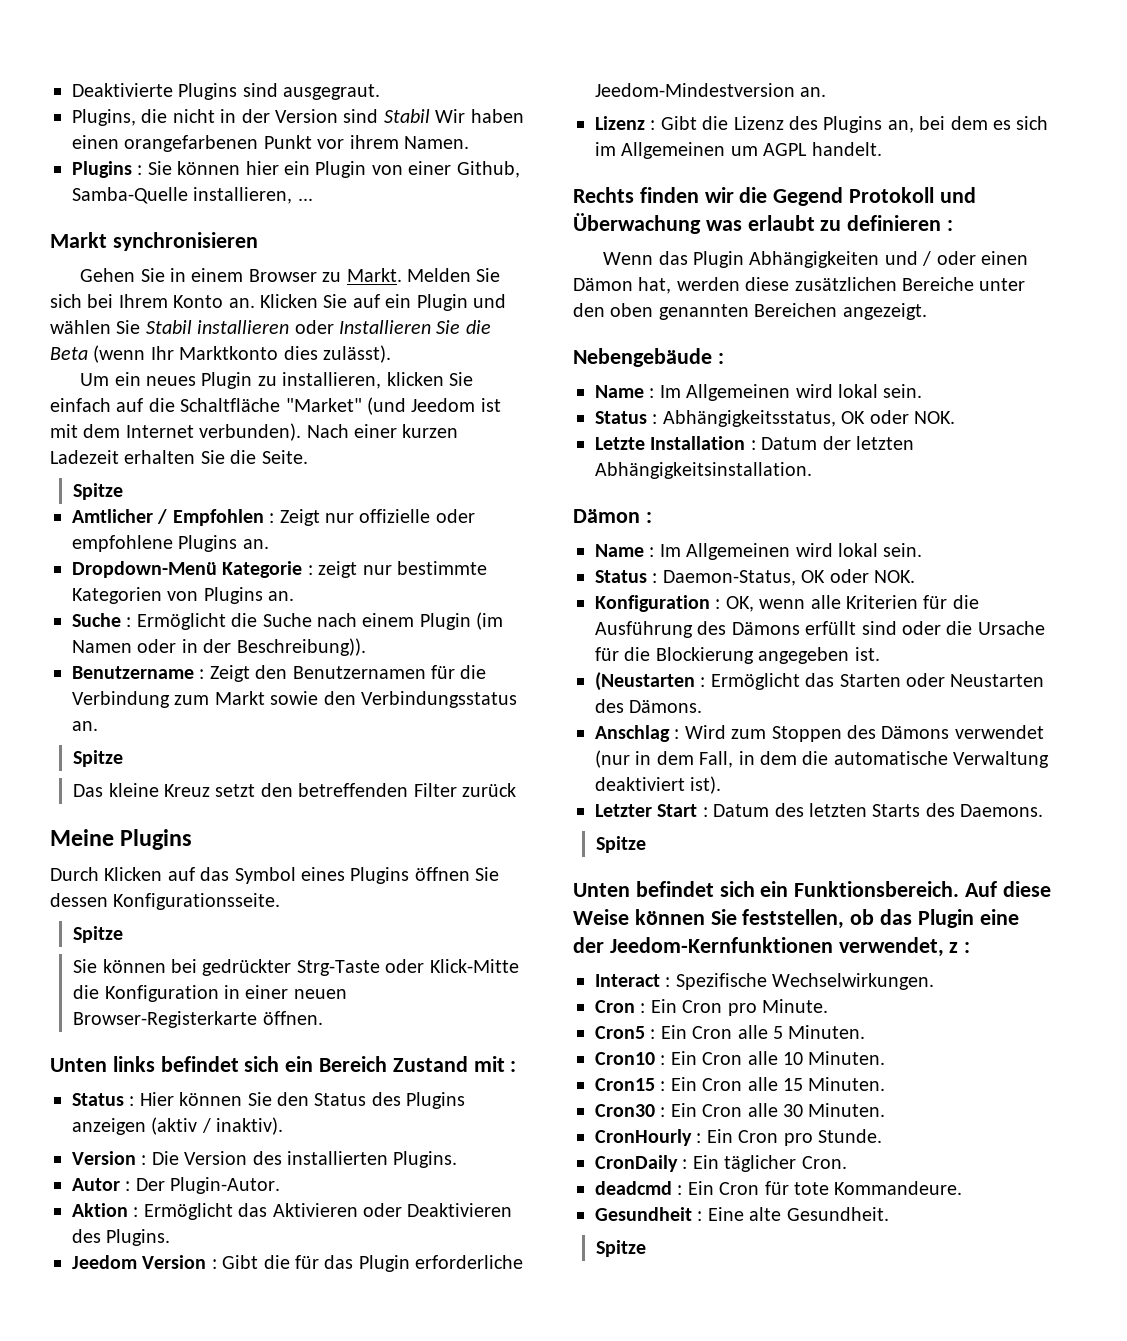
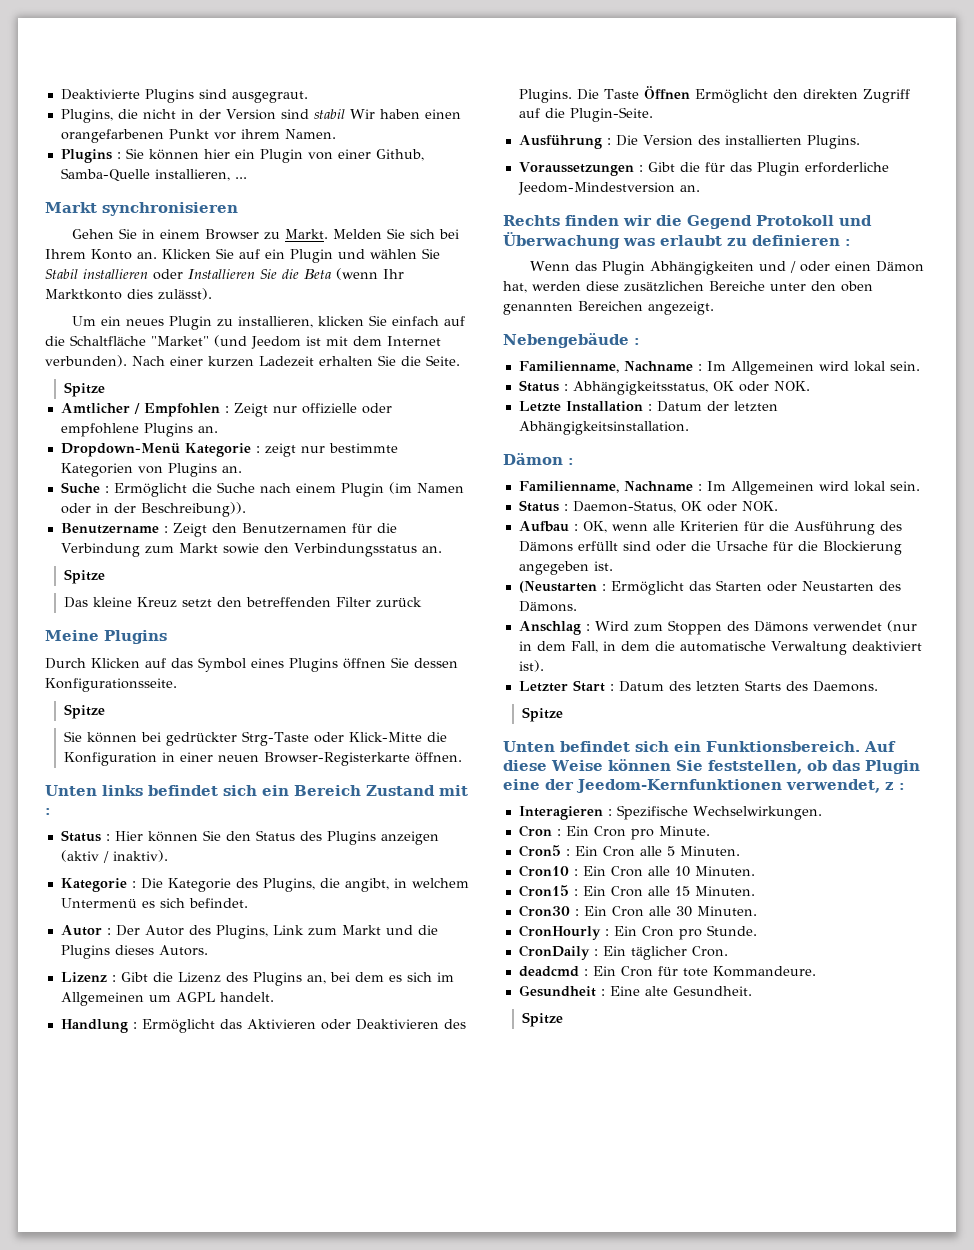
- Plugins, die nicht in der Version sind Stabil Wir haben einen orangefarbenen Punkt vor ihrem Namen.
+ Plugins, die nicht in der Version sind stabil Wir haben einen orangefarbenen Punkt vor ihrem Namen.
- Version : Die Version des installierten Plugins.
- Autor : Der Plugin-Autor.
- Aktion : Ermöglicht das Aktivieren oder Deaktivieren des Plugins.
- Jeedom Version : Gibt die für das Plugin erforderliche Jeedom-Mindestversion an.
+ Kategorie : Die Kategorie des Plugins, die angibt, in welchem Untermenü es sich befindet.
+ Autor : Der Autor des Plugins, Link zum Markt und die Plugins dieses Autors.
+ Handlung : Ermöglicht das Aktivieren oder Deaktivieren des Plugins. Die Taste Öffnen Ermöglicht den direkten Zugriff auf die Plugin-Seite.
+ Ausführung : Die Version des installierten Plugins.
+ Voraussetzungen : Gibt die für das Plugin erforderliche Jeedom-Mindestversion an.
  Nebengebäude :
- Name : Im Allgemeinen wird lokal sein.
+ Familienname, Nachname : Im Allgemeinen wird lokal sein.
  Dämon :
- Name : Im Allgemeinen wird lokal sein.
+ Familienname, Nachname : Im Allgemeinen wird lokal sein.
- Konfiguration : OK, wenn alle Kriterien für die Ausführung des Dämons erfüllt sind oder die Ursache für die Blockierung angegeben ist.
+ Aufbau : OK, wenn alle Kriterien für die Ausführung des Dämons erfüllt sind oder die Ursache für die Blockierung angegeben ist.
- Interact : Spezifische Wechselwirkungen.
+ Interagieren : Spezifische Wechselwirkungen.

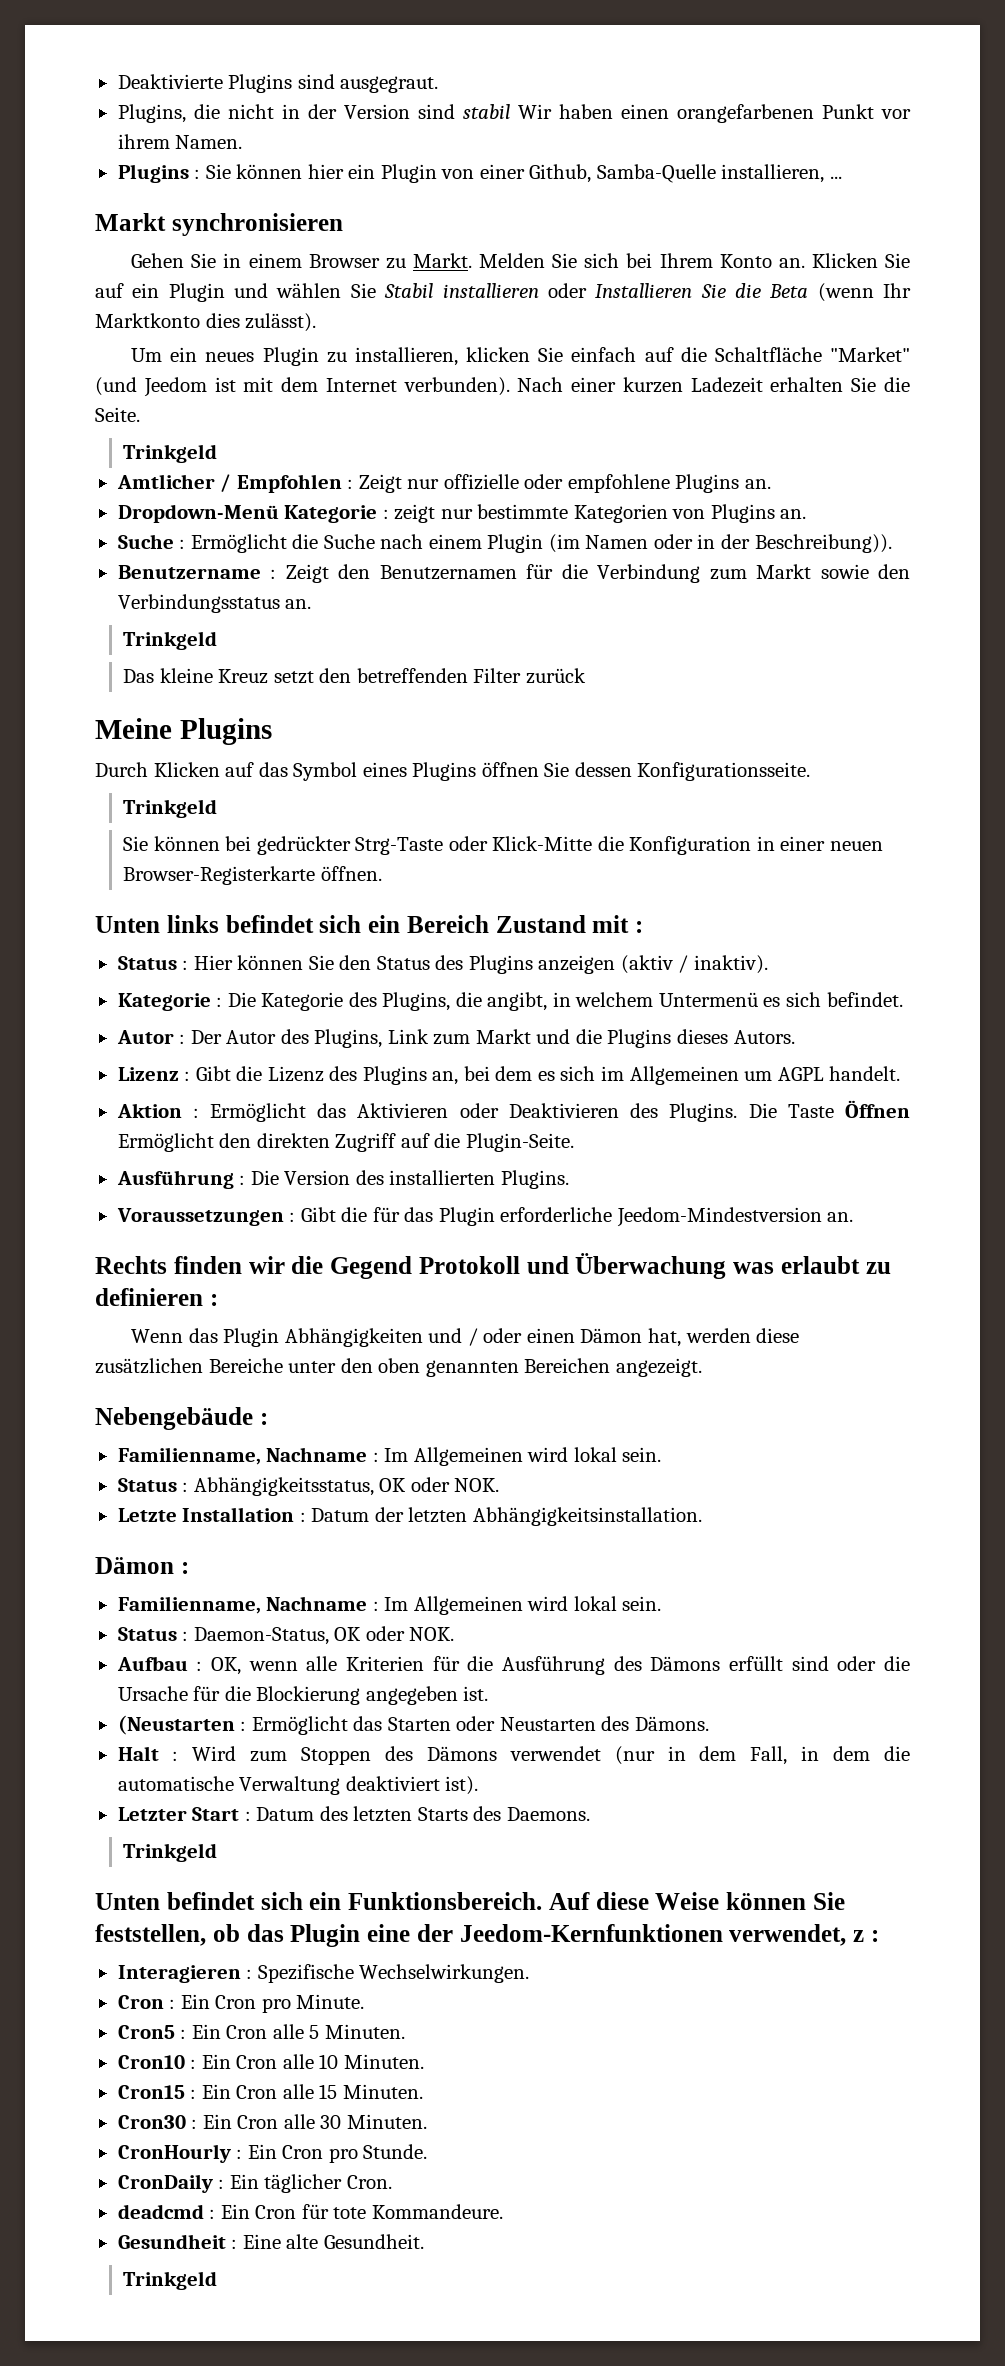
  Nach einer kurzen Ladezeit erhalten Sie die Seite.
- Spitze
+ Trinkgeld
  Benutzername : Zeigt den Benutzernamen für die Verbindung zum Markt sowie den Verbindungsstatus an.
- Spitze
+ Trinkgeld
  Durch Klicken auf das Symbol eines Plugins öffnen Sie dessen Konfigurationsseite.
- Spitze
+ Trinkgeld
- Handlung : Ermöglicht das Aktivieren oder Deaktivieren des Plugins.
+ Aktion : Ermöglicht das Aktivieren oder Deaktivieren des Plugins.
- Anschlag : Wird zum Stoppen des Dämons verwendet (nur in dem Fall, in dem die automatische Verwaltung deaktiviert ist).
+ Halt : Wird zum Stoppen des Dämons verwendet (nur in dem Fall, in dem die automatische Verwaltung deaktiviert ist).
  Letzter Start : Datum des letzten Starts des Daemons.
- Spitze
+ Trinkgeld
  Gesundheit : Eine alte Gesundheit.
- Spitze
+ Trinkgeld

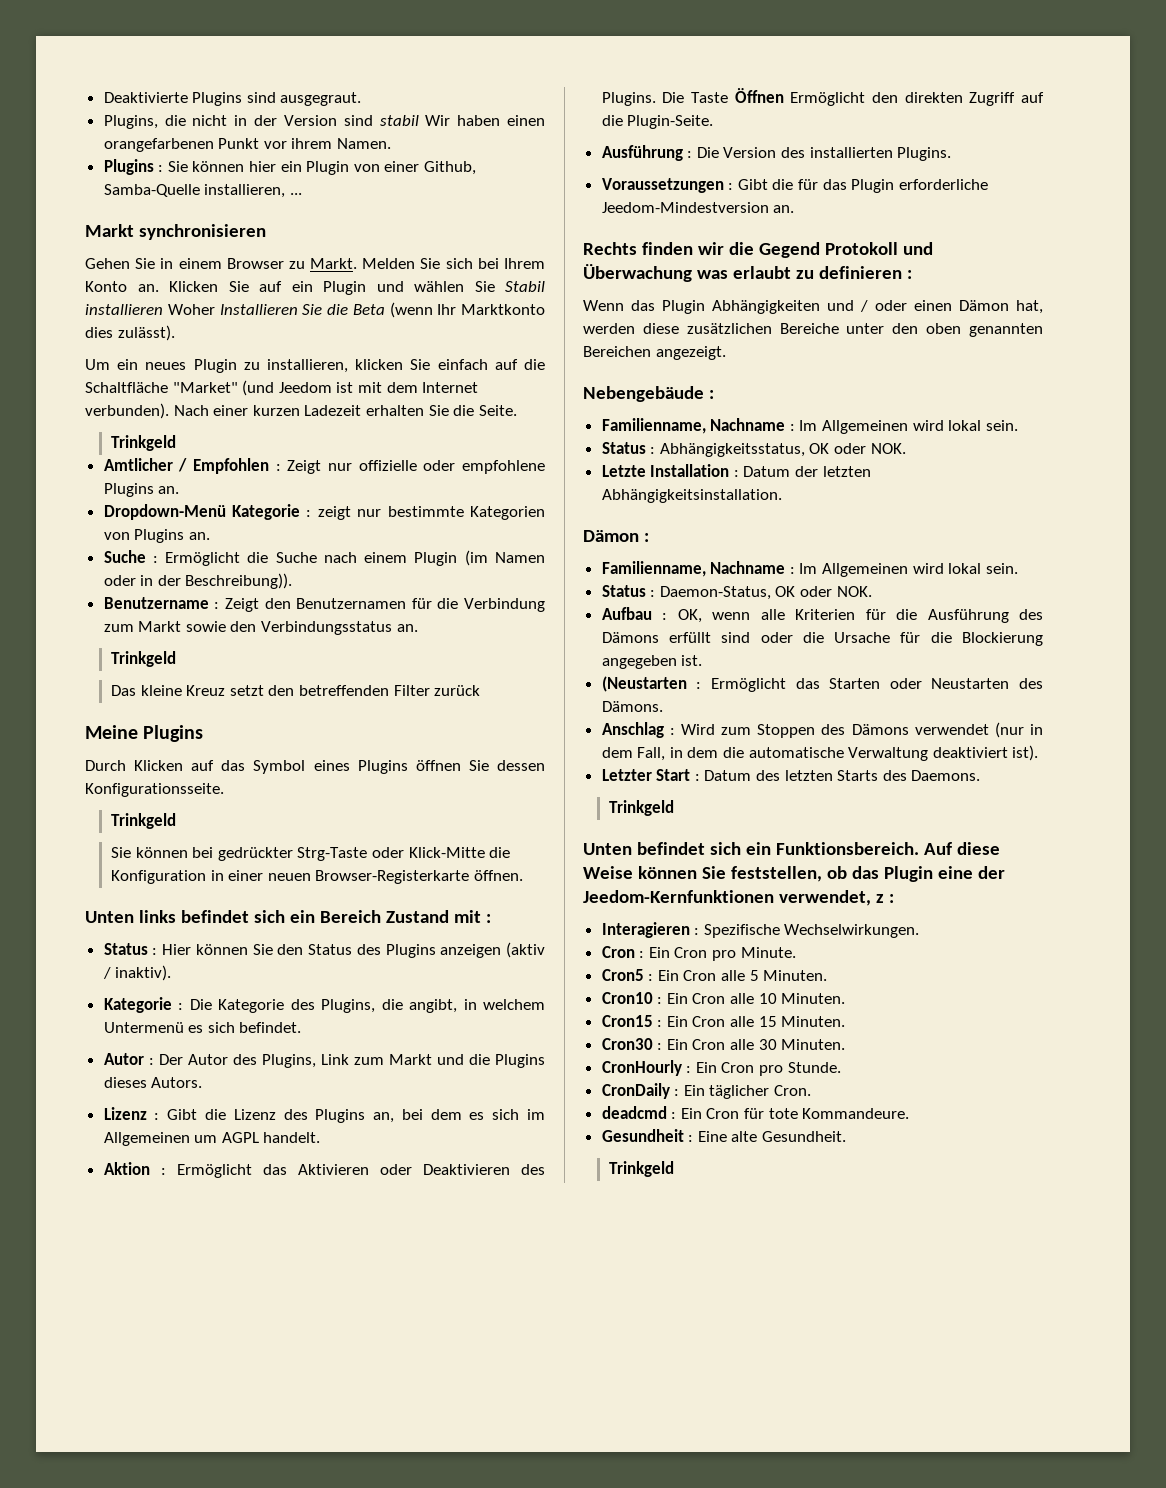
- Klicken Sie auf ein Plugin und wählen Sie Stabil installieren oder Installieren Sie die Beta (wenn Ihr Marktkonto dies zulässt).
+ Klicken Sie auf ein Plugin und wählen Sie Stabil installieren Woher Installieren Sie die Beta (wenn Ihr Marktkonto dies zulässt).
- Halt : Wird zum Stoppen des Dämons verwendet (nur in dem Fall, in dem die automatische Verwaltung deaktiviert ist).
+ Anschlag : Wird zum Stoppen des Dämons verwendet (nur in dem Fall, in dem die automatische Verwaltung deaktiviert ist).

